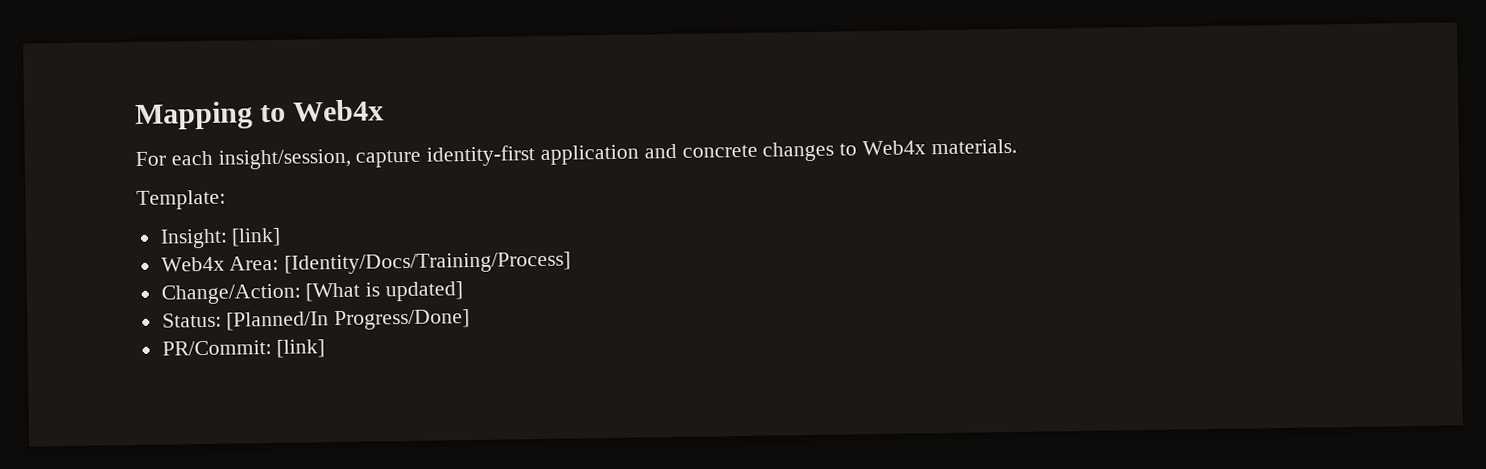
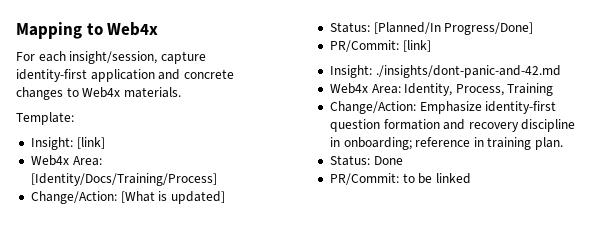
+ Insight: ./insights/dont-panic-and-42.md
+ Web4x Area: Identity, Process, Training
+ Change/Action: Emphasize identity-first question formation and recovery discipline in onboarding; reference in training plan.
+ Status: Done
+ PR/Commit: to be linked

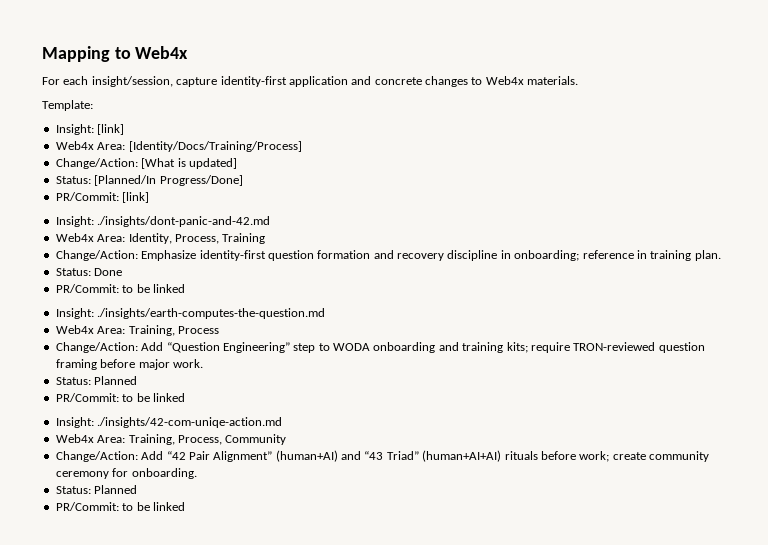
+ Insight: ./insights/earth-computes-the-question.md
+ Web4x Area: Training, Process
+ Change/Action: Add “Question Engineering” step to WODA onboarding and training kits; require TRON-reviewed question framing before major work.
+ Status: Planned
+ PR/Commit: to be linked
+ Insight: ./insights/42-com-uniqe-action.md
+ Web4x Area: Training, Process, Community
+ Change/Action: Add “42 Pair Alignment” (human+AI) and “43 Triad” (human+AI+AI) rituals before work; create community ceremony for onboarding.
+ Status: Planned
+ PR/Commit: to be linked

